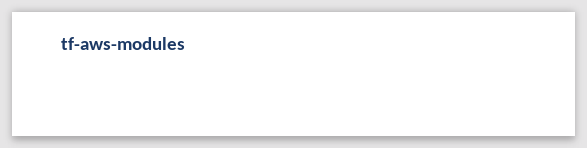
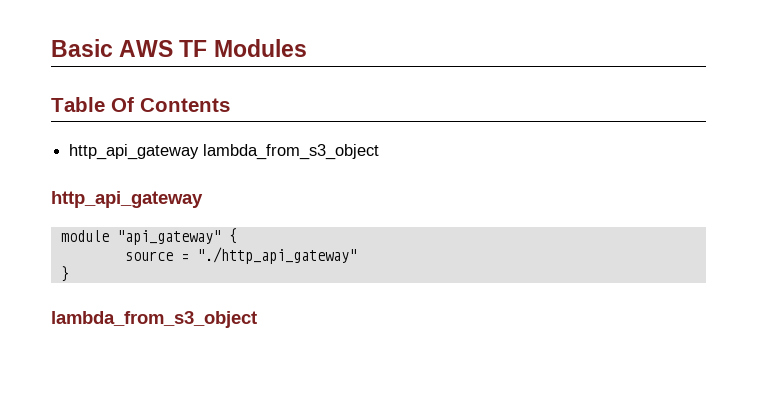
- tf-aws-modules
+ Basic AWS TF Modules
+ Table Of Contents
+ http_api_gateway lambda_from_s3_object
+ http_api_gateway
+ module "api_gateway" {
+ source = "./http_api_gateway"
+ }
+ lambda_from_s3_object

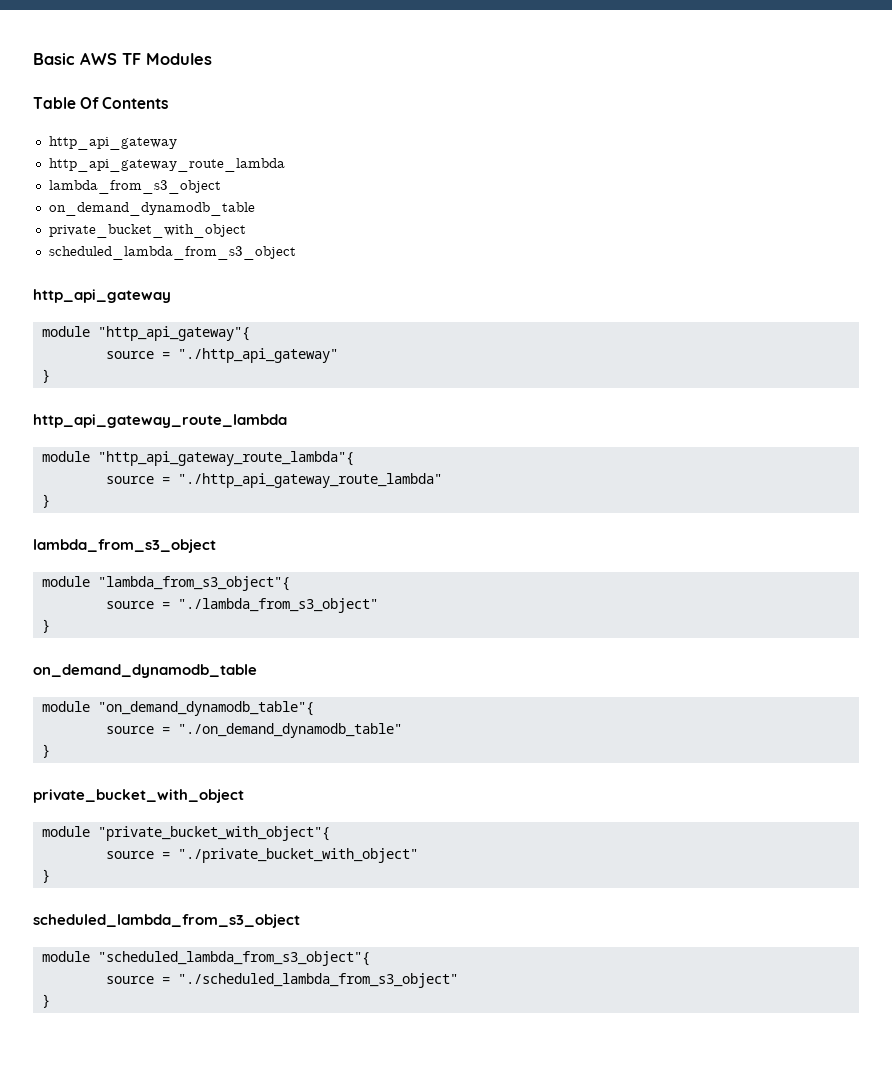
  Table Of Contents
- http_api_gateway lambda_from_s3_object
+ http_api_gateway
+ http_api_gateway_route_lambda
+ lambda_from_s3_object
+ on_demand_dynamodb_table
+ private_bucket_with_object
+ scheduled_lambda_from_s3_object
- module "api_gateway" {
+ module "http_api_gateway"{
  source = "./http_api_gateway"
  }
+ http_api_gateway_route_lambda
+ module "http_api_gateway_route_lambda"{
+ source = "./http_api_gateway_route_lambda"
+ }
  lambda_from_s3_object
+ module "lambda_from_s3_object"{
+ source = "./lambda_from_s3_object"
+ }
+ on_demand_dynamodb_table
+ module "on_demand_dynamodb_table"{
+ source = "./on_demand_dynamodb_table"
+ }
+ private_bucket_with_object
+ module "private_bucket_with_object"{
+ source = "./private_bucket_with_object"
+ }
+ scheduled_lambda_from_s3_object
+ module "scheduled_lambda_from_s3_object"{
+ source = "./scheduled_lambda_from_s3_object"
+ }

